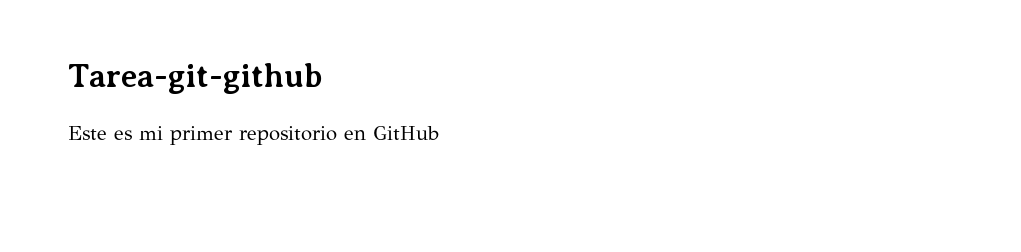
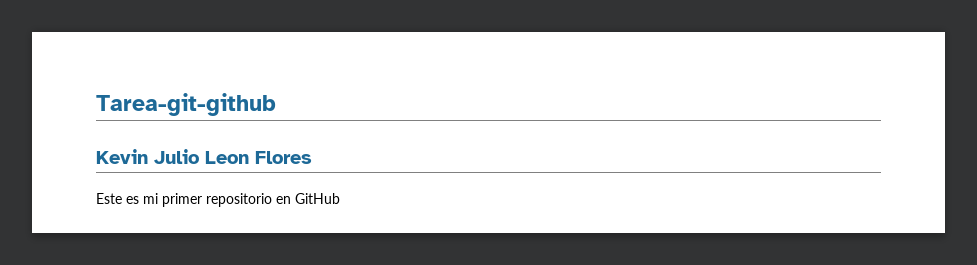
+ Kevin Julio Leon Flores

